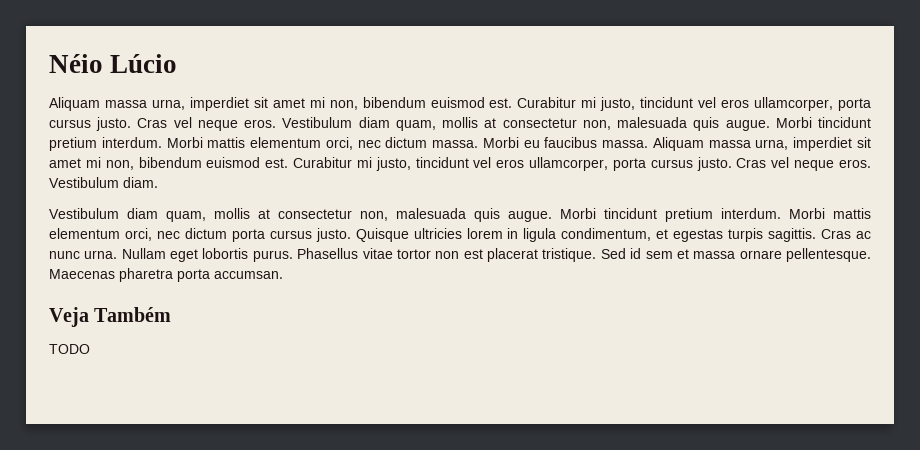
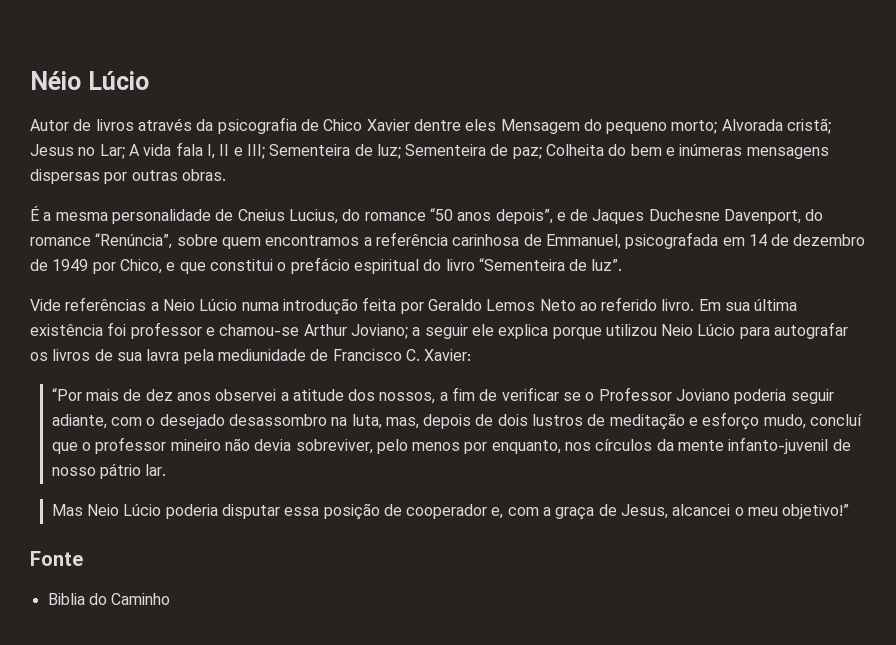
- Aliquam massa urna, imperdiet sit amet mi non, bibendum euismod est. Curabitur mi justo, tincidunt vel eros ullamcorper, porta cursus justo. Cras vel neque eros. Vestibulum diam quam, mollis at consectetur non, malesuada quis augue. Morbi tincidunt pretium interdum. Morbi mattis elementum orci, nec dictum massa. Morbi eu faucibus massa. Aliquam massa urna, imperdiet sit amet mi non, bibendum euismod est. Curabitur mi justo, tincidunt vel eros ullamcorper, porta cursus justo. Cras vel neque eros. Vestibulum diam.
- Vestibulum diam quam, mollis at consectetur non, malesuada quis augue. Morbi tincidunt pretium interdum. Morbi mattis elementum orci, nec dictum porta cursus justo. Quisque ultricies lorem in ligula condimentum, et egestas turpis sagittis. Cras ac nunc urna. Nullam eget lobortis purus. Phasellus vitae tortor non est placerat tristique. Sed id sem et massa ornare pellentesque. Maecenas pharetra porta accumsan.
- Veja Também
- TODO
+ Autor de livros através da psicografia de Chico Xavier dentre eles Mensagem do pequeno morto; Alvorada cristã; Jesus no Lar; A vida fala I, II e III; Sementeira de luz; Sementeira de paz; Colheita do bem e inúmeras mensagens dispersas por outras obras.
+ É a mesma personalidade de Cneius Lucius, do romance “50 anos depois”, e de Jaques Duchesne Davenport, do romance “Renúncia”, sobre quem encontramos a referência carinhosa de Emmanuel, psicografada em 14 de dezembro de 1949 por Chico, e que constitui o prefácio espiritual do livro “Sementeira de luz”.
+ Vide referências a Neio Lúcio numa introdução feita por Geraldo Lemos Neto ao referido livro. Em sua última existência foi professor e chamou-se Arthur Joviano; a seguir ele explica porque utilizou Neio Lúcio para autografar os livros de sua lavra pela mediunidade de Francisco C. Xavier:
+ “Por mais de dez anos observei a atitude dos nossos, a fim de verificar se o Professor Joviano poderia seguir adiante, com o desejado desassombro na luta, mas, depois de dois lustros de meditação e esforço mudo, concluí que o professor mineiro não devia sobreviver, pelo menos por enquanto, nos círculos da mente infanto-juvenil de nosso pátrio lar.
+ Mas Neio Lúcio poderia disputar essa posição de cooperador e, com a graça de Jesus, alcancei o meu objetivo!”
+ Fonte
+ Biblia do Caminho

